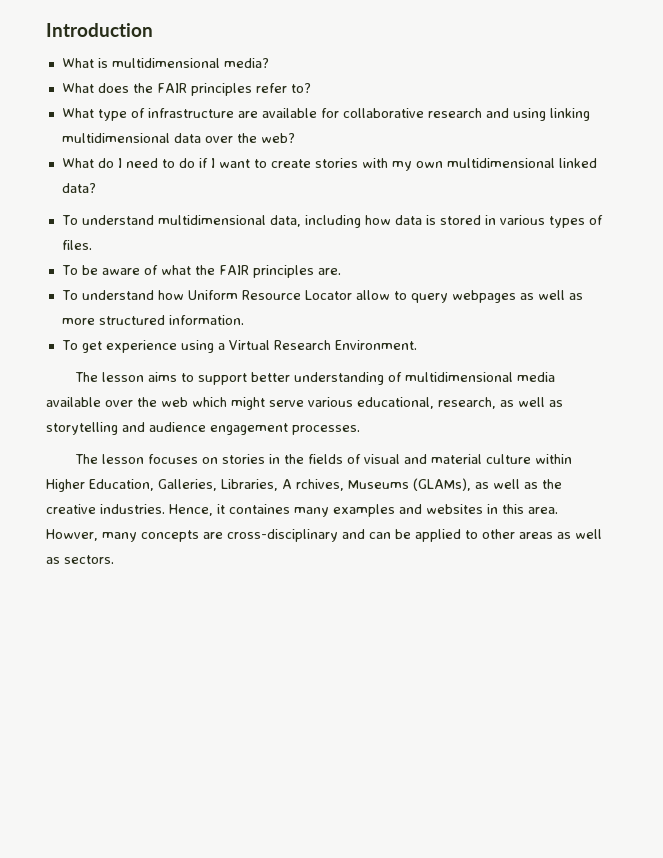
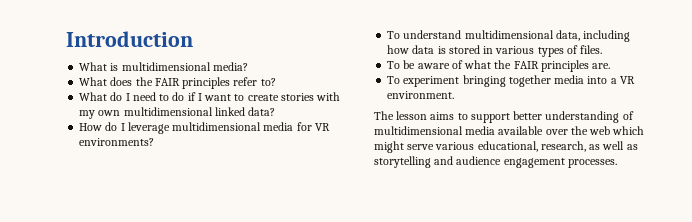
- What type of infrastructure are available for collaborative research and using linking multidimensional data over the web?
+ How do I leverage multidimensional media for VR environments?
- To understand how Uniform Resource Locator allow to query webpages as well as more structured information.
- To get experience using a Virtual Research Environment.
+ To experiment bringing together media into a VR environment.
- The lesson focuses on stories in the fields of visual and material culture within Higher Education, Galleries, Libraries, A rchives, Museums (GLAMs), as well as the creative industries. Hence, it containes many examples and websites in this area. Howver, many concepts are cross-disciplinary and can be applied to other areas as well as sectors.

